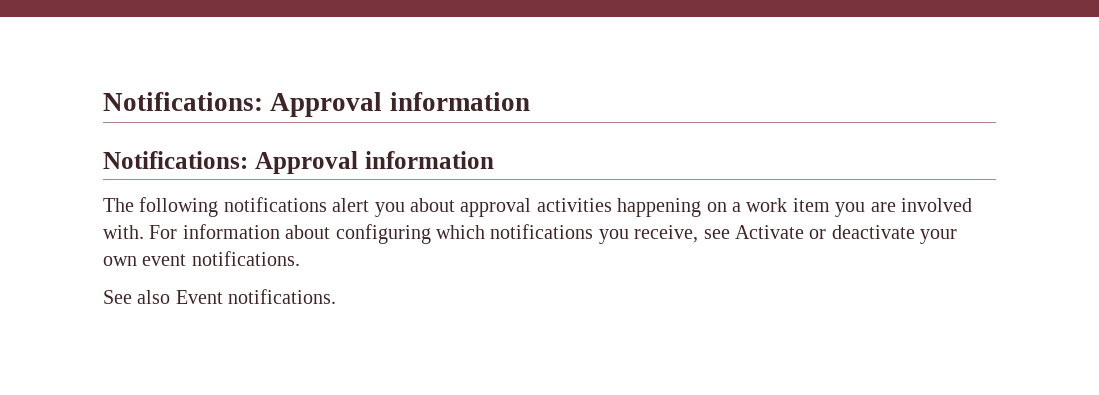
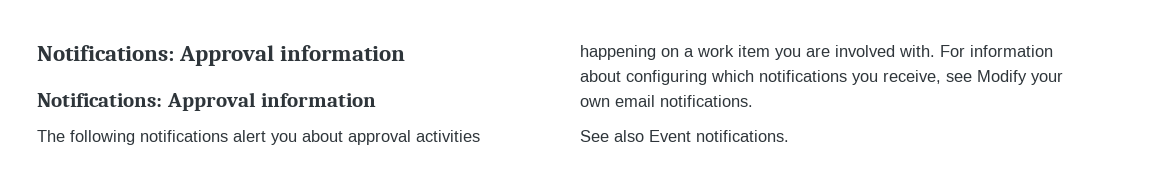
- For information about configuring which notifications you receive, see Activate or deactivate your own event notifications.
+ For information about configuring which notifications you receive, see Modify your own email notifications.

